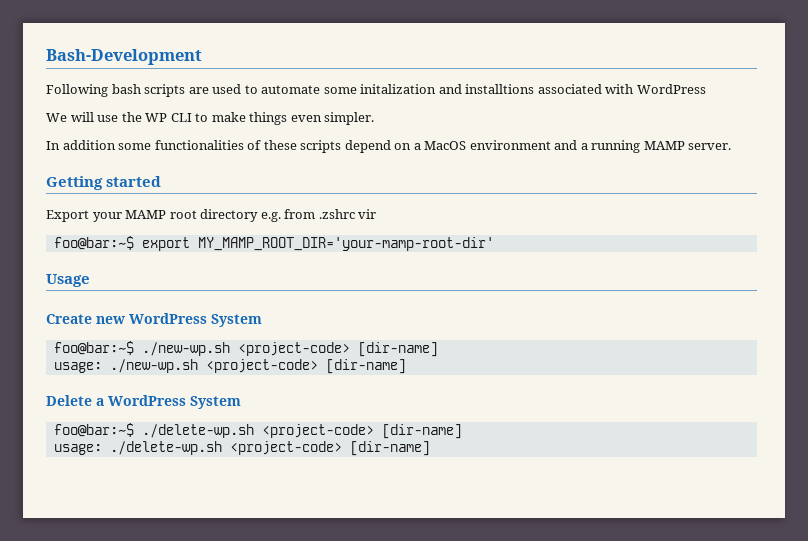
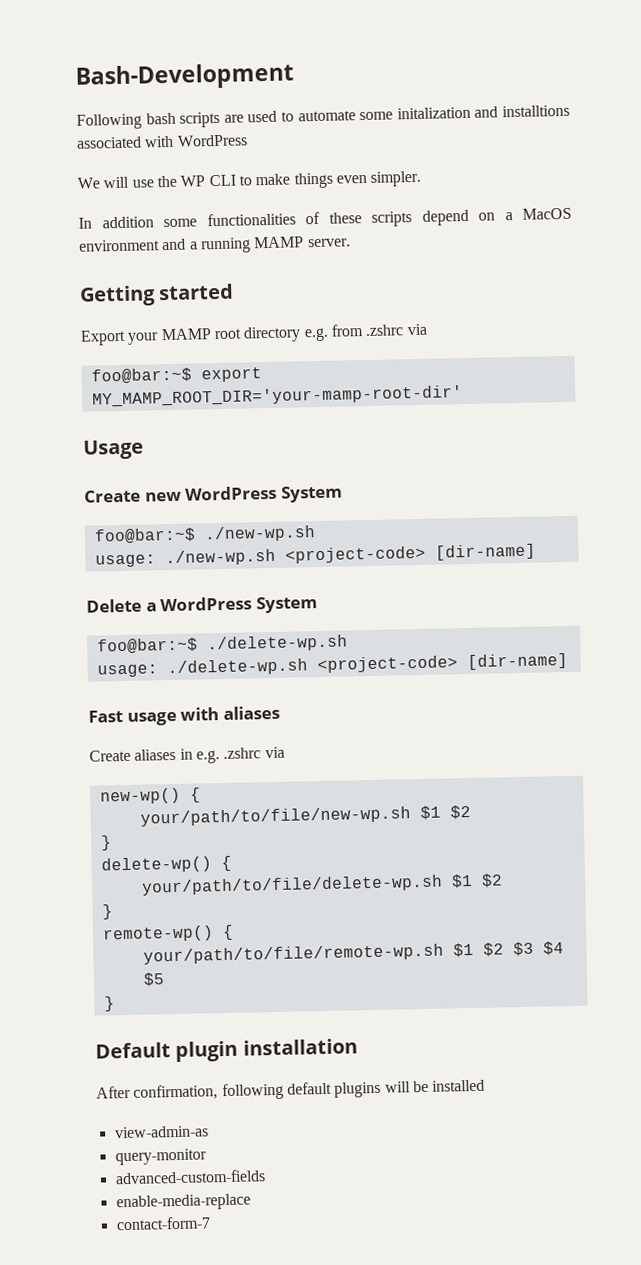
- Export your MAMP root directory e.g. from .zshrc vir
+ Export your MAMP root directory e.g. from .zshrc via
- foo@bar:~$ ./new-wp.sh <project-code> [dir-name]
+ foo@bar:~$ ./new-wp.sh
- foo@bar:~$ ./delete-wp.sh <project-code> [dir-name]
+ foo@bar:~$ ./delete-wp.sh
+ Fast usage with aliases
+ Create aliases in e.g. .zshrc via
+ new-wp() {
+ your/path/to/file/new-wp.sh $1 $2
+ }
+ delete-wp() {
+ your/path/to/file/delete-wp.sh $1 $2
+ }
+ remote-wp() {
+ your/path/to/file/remote-wp.sh $1 $2 $3 $4 $5
+ }
+ Default plugin installation
+ After confirmation, following default plugins will be installed
+ view-admin-as
+ query-monitor
+ advanced-custom-fields
+ enable-media-replace
+ contact-form-7

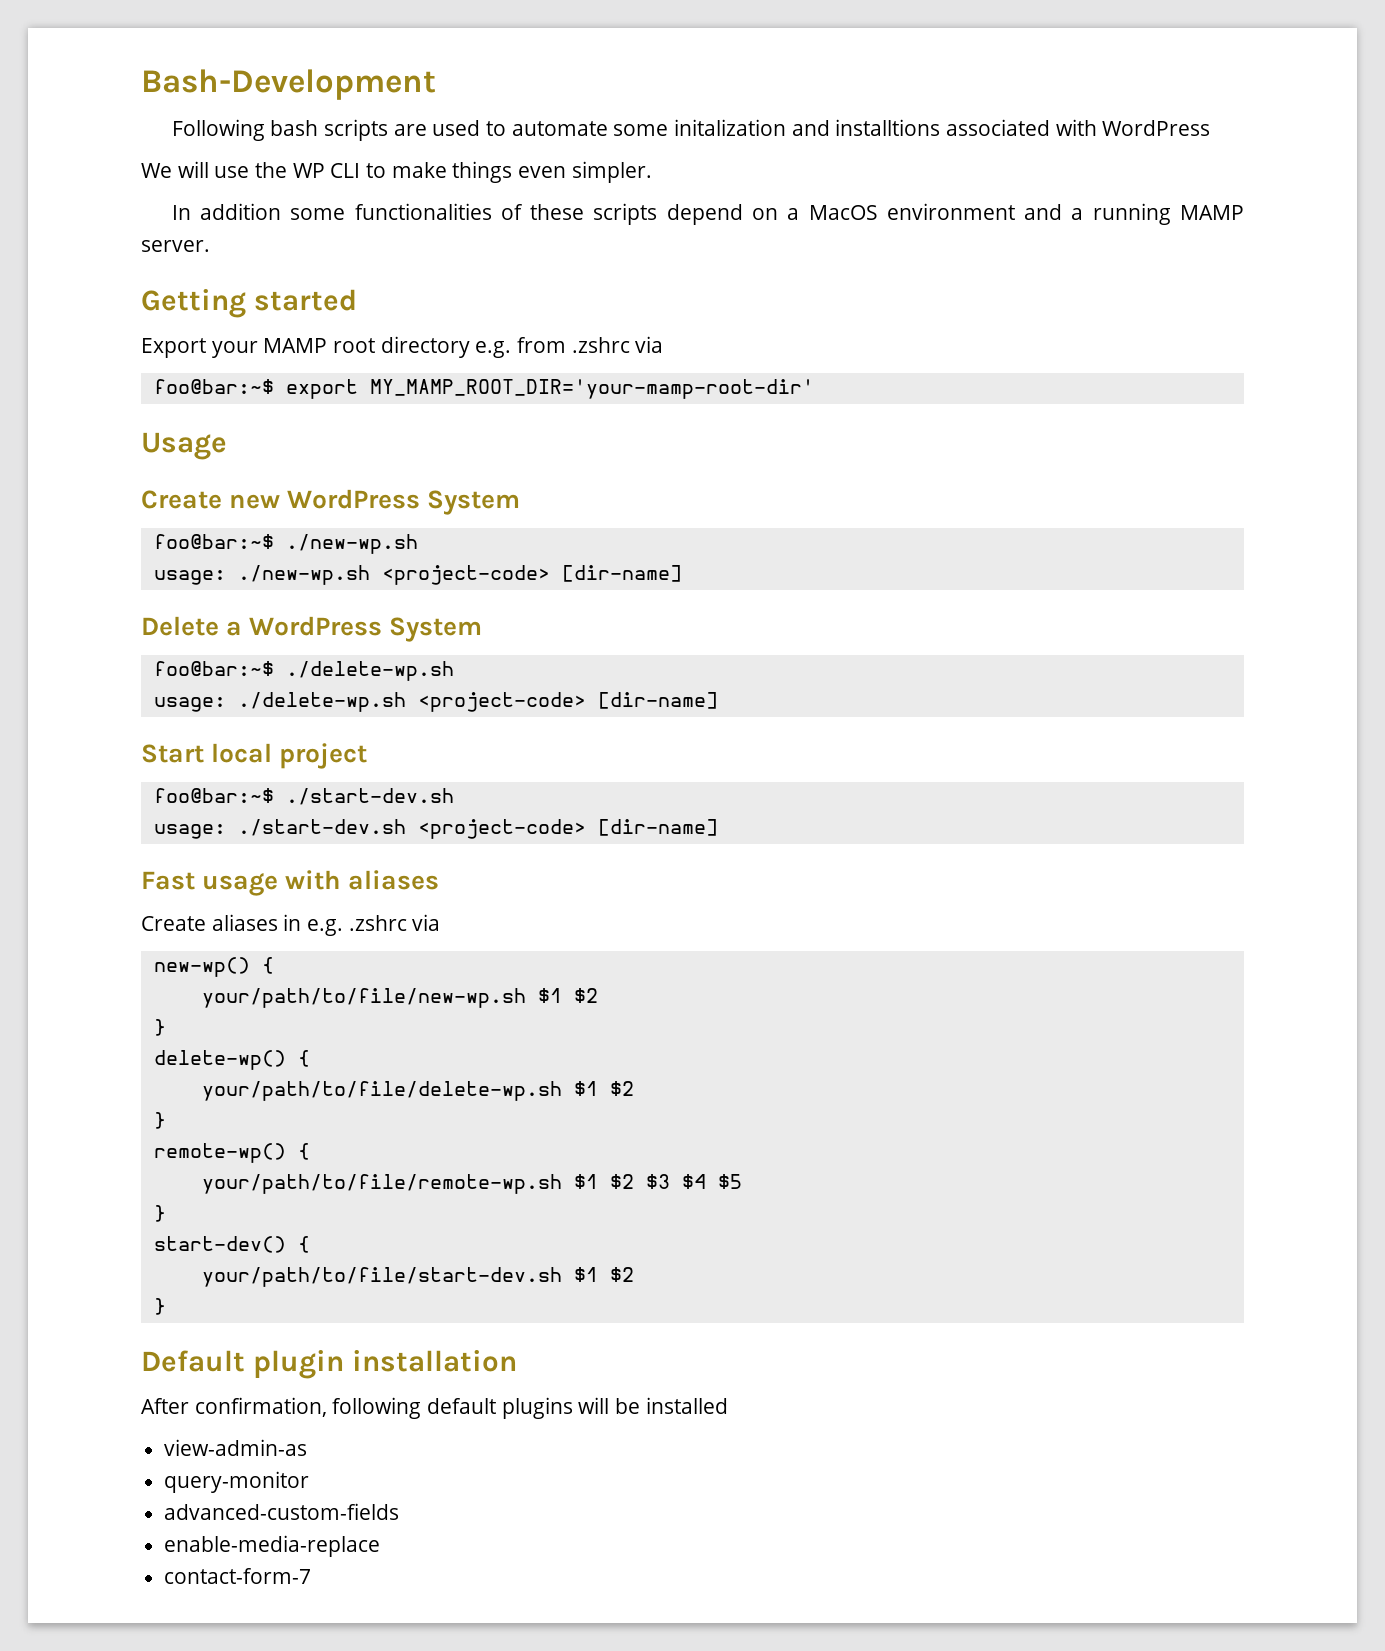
+ Start local project
+ foo@bar:~$ ./start-dev.sh
+ usage: ./start-dev.sh <project-code> [dir-name]
+ start-dev() {
+ your/path/to/file/start-dev.sh $1 $2
+ }

